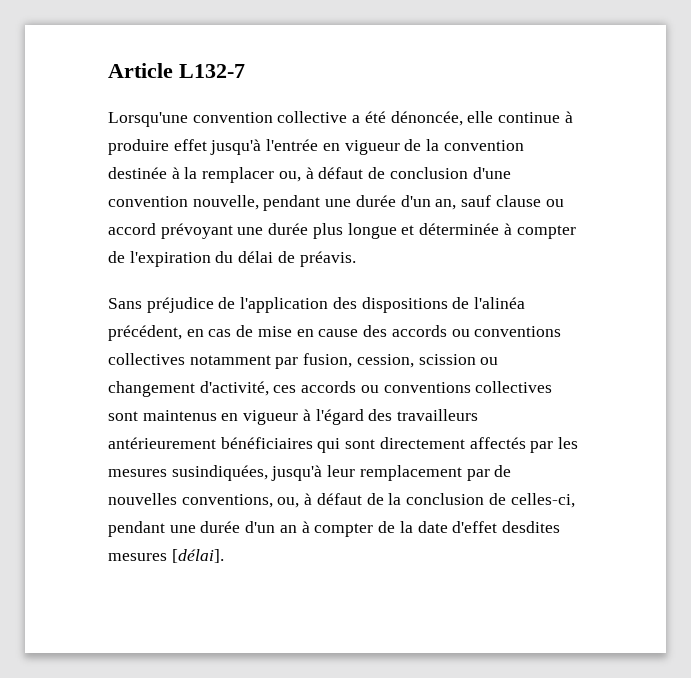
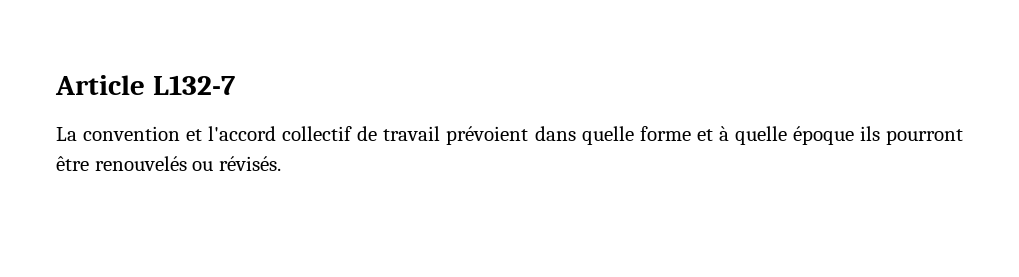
- Lorsqu'une convention collective a été dénoncée, elle continue à produire effet jusqu'à l'entrée en vigueur de la convention destinée à la remplacer ou, à défaut de conclusion d'une convention nouvelle, pendant une durée d'un an, sauf clause ou accord prévoyant une durée plus longue et déterminée à compter de l'expiration du délai de préavis.
- Sans préjudice de l'application des dispositions de l'alinéa précédent, en cas de mise en cause des accords ou conventions collectives notamment par fusion, cession, scission ou changement d'activité, ces accords ou conventions collectives sont maintenus en vigueur à l'égard des travailleurs antérieurement bénéficiaires qui sont directement affectés par les mesures susindiquées, jusqu'à leur remplacement par de nouvelles conventions, ou, à défaut de la conclusion de celles-ci, pendant une durée d'un an à compter de la date d'effet desdites mesures [délai].
+ La convention et l'accord collectif de travail prévoient dans quelle forme et à quelle époque ils pourront être renouvelés ou révisés.

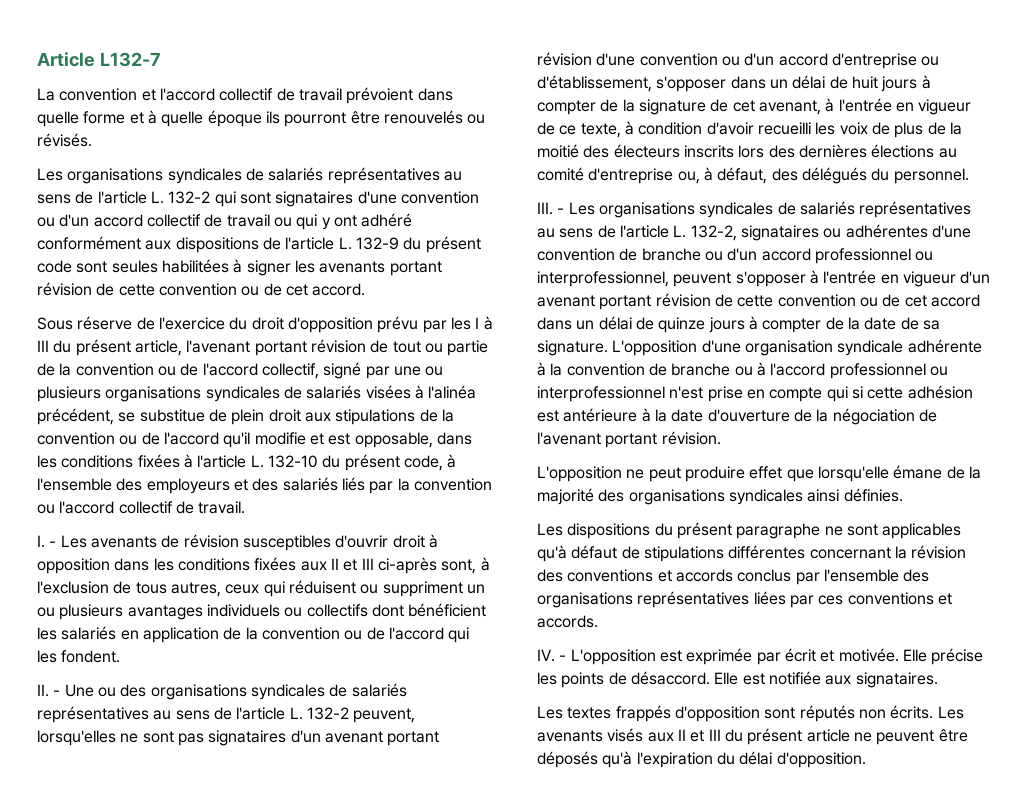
+ Les organisations syndicales de salariés représentatives au sens de l'article L. 132-2 qui sont signataires d'une convention ou d'un accord collectif de travail ou qui y ont adhéré conformément aux dispositions de l'article L. 132-9 du présent code sont seules habilitées à signer les avenants portant révision de cette convention ou de cet accord.
+ Sous réserve de l'exercice du droit d'opposition prévu par les I à III du présent article, l'avenant portant révision de tout ou partie de la convention ou de l'accord collectif, signé par une ou plusieurs organisations syndicales de salariés visées à l'alinéa précédent, se substitue de plein droit aux stipulations de la convention ou de l'accord qu'il modifie et est opposable, dans les conditions fixées à l'article L. 132-10 du présent code, à l'ensemble des employeurs et des salariés liés par la convention ou l'accord collectif de travail.
+ I. - Les avenants de révision susceptibles d'ouvrir droit à opposition dans les conditions fixées aux II et III ci-après sont, à l'exclusion de tous autres, ceux qui réduisent ou suppriment un ou plusieurs avantages individuels ou collectifs dont bénéficient les salariés en application de la convention ou de l'accord qui les fondent.
+ II. - Une ou des organisations syndicales de salariés représentatives au sens de l'article L. 132-2 peuvent, lorsqu'elles ne sont pas signataires d'un avenant portant révision d'une convention ou d'un accord d'entreprise ou d'établissement, s'opposer dans un délai de huit jours à compter de la signature de cet avenant, à l'entrée en vigueur de ce texte, à condition d'avoir recueilli les voix de plus de la moitié des électeurs inscrits lors des dernières élections au comité d'entreprise ou, à défaut, des délégués du personnel.
+ III. - Les organisations syndicales de salariés représentatives au sens de l'article L. 132-2, signataires ou adhérentes d'une convention de branche ou d'un accord professionnel ou interprofessionnel, peuvent s'opposer à l'entrée en vigueur d'un avenant portant révision de cette convention ou de cet accord dans un délai de quinze jours à compter de la date de sa signature. L'opposition d'une organisation syndicale adhérente à la convention de branche ou à l'accord professionnel ou interprofessionnel n'est prise en compte qui si cette adhésion est antérieure à la date d'ouverture de la négociation de l'avenant portant révision.
+ L'opposition ne peut produire effet que lorsqu'elle émane de la majorité des organisations syndicales ainsi définies.
+ Les dispositions du présent paragraphe ne sont applicables qu'à défaut de stipulations différentes concernant la révision des conventions et accords conclus par l'ensemble des organisations représentatives liées par ces conventions et accords.
+ IV. - L'opposition est exprimée par écrit et motivée. Elle précise les points de désaccord. Elle est notifiée aux signataires.
+ Les textes frappés d'opposition sont réputés non écrits. Les avenants visés aux II et III du présent article ne peuvent être déposés qu'à l'expiration du délai d'opposition.

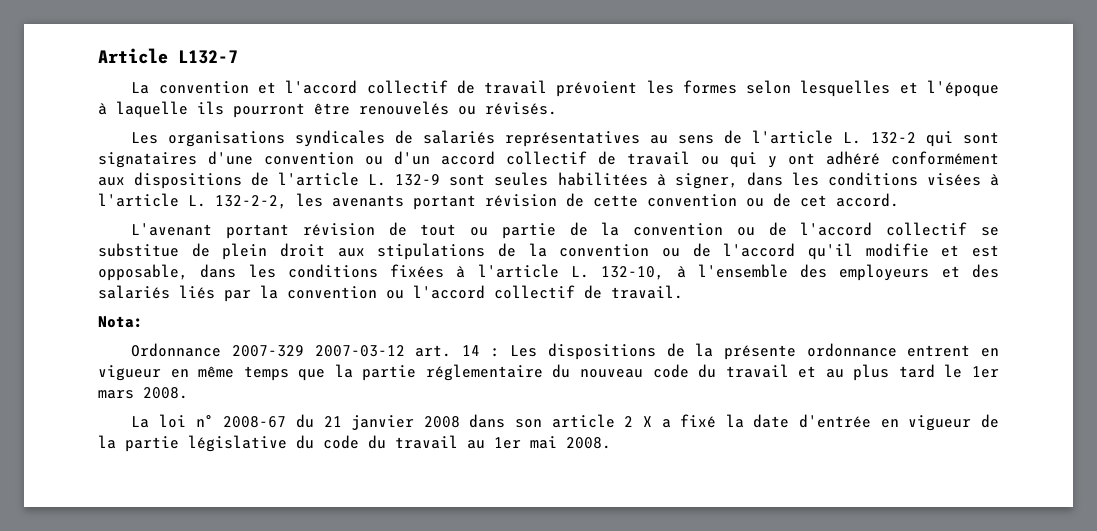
- La convention et l'accord collectif de travail prévoient dans quelle forme et à quelle époque ils pourront être renouvelés ou révisés.
+ La convention et l'accord collectif de travail prévoient les formes selon lesquelles et l'époque à laquelle ils pourront être renouvelés ou révisés.
- Les organisations syndicales de salariés représentatives au sens de l'article L. 132-2 qui sont signataires d'une convention ou d'un accord collectif de travail ou qui y ont adhéré conformément aux dispositions de l'article L. 132-9 du présent code sont seules habilitées à signer les avenants portant révision de cette convention ou de cet accord.
+ Les organisations syndicales de salariés représentatives au sens de l'article L. 132-2 qui sont signataires d'une convention ou d'un accord collectif de travail ou qui y ont adhéré conformément aux dispositions de l'article L. 132-9 sont seules habilitées à signer, dans les conditions visées à l'article L. 132-2-2, les avenants portant révision de cette convention ou de cet accord.
- Sous réserve de l'exercice du droit d'opposition prévu par les I à III du présent article, l'avenant portant révision de tout ou partie de la convention ou de l'accord collectif, signé par une ou plusieurs organisations syndicales de salariés visées à l'alinéa précédent, se substitue de plein droit aux stipulations de la convention ou de l'accord qu'il modifie et est opposable, dans les conditions fixées à l'article L. 132-10 du présent code, à l'ensemble des employeurs et des salariés liés par la convention ou l'accord collectif de travail.
+ L'avenant portant révision de tout ou partie de la convention ou de l'accord collectif se substitue de plein droit aux stipulations de la convention ou de l'accord qu'il modifie et est opposable, dans les conditions fixées à l'article L. 132-10, à l'ensemble des employeurs et des salariés liés par la convention ou l'accord collectif de travail.
- I. - Les avenants de révision susceptibles d'ouvrir droit à opposition dans les conditions fixées aux II et III ci-après sont, à l'exclusion de tous autres, ceux qui réduisent ou suppriment un ou plusieurs avantages individuels ou collectifs dont bénéficient les salariés en application de la convention ou de l'accord qui les fondent.
- II. - Une ou des organisations syndicales de salariés représentatives au sens de l'article L. 132-2 peuvent, lorsqu'elles ne sont pas signataires d'un avenant portant révision d'une convention ou d'un accord d'entreprise ou d'établissement, s'opposer dans un délai de huit jours à compter de la signature de cet avenant, à l'entrée en vigueur de ce texte, à condition d'avoir recueilli les voix de plus de la moitié des électeurs inscrits lors des dernières élections au comité d'entreprise ou, à défaut, des délégués du personnel.
- III. - Les organisations syndicales de salariés représentatives au sens de l'article L. 132-2, signataires ou adhérentes d'une convention de branche ou d'un accord professionnel ou interprofessionnel, peuvent s'opposer à l'entrée en vigueur d'un avenant portant révision de cette convention ou de cet accord dans un délai de quinze jours à compter de la date de sa signature. L'opposition d'une organisation syndicale adhérente à la convention de branche ou à l'accord professionnel ou interprofessionnel n'est prise en compte qui si cette adhésion est antérieure à la date d'ouverture de la négociation de l'avenant portant révision.
- L'opposition ne peut produire effet que lorsqu'elle émane de la majorité des organisations syndicales ainsi définies.
- Les dispositions du présent paragraphe ne sont applicables qu'à défaut de stipulations différentes concernant la révision des conventions et accords conclus par l'ensemble des organisations représentatives liées par ces conventions et accords.
- IV. - L'opposition est exprimée par écrit et motivée. Elle précise les points de désaccord. Elle est notifiée aux signataires.
- Les textes frappés d'opposition sont réputés non écrits. Les avenants visés aux II et III du présent article ne peuvent être déposés qu'à l'expiration du délai d'opposition.
+ Nota:
+ Ordonnance 2007-329 2007-03-12 art. 14 : Les dispositions de la présente ordonnance entrent en vigueur en même temps que la partie réglementaire du nouveau code du travail et au plus tard le 1er mars 2008.
+ La loi n° 2008-67 du 21 janvier 2008 dans son article 2 X a fixé la date d'entrée en vigueur de la partie législative du code du travail au 1er mai 2008.

